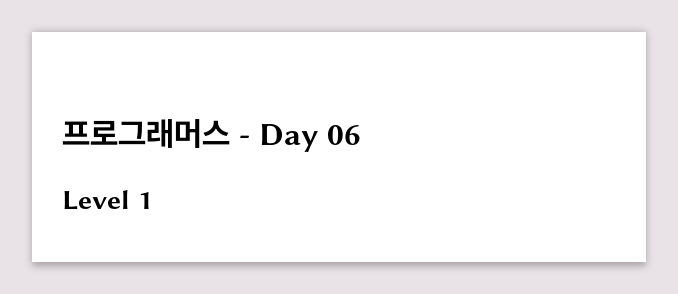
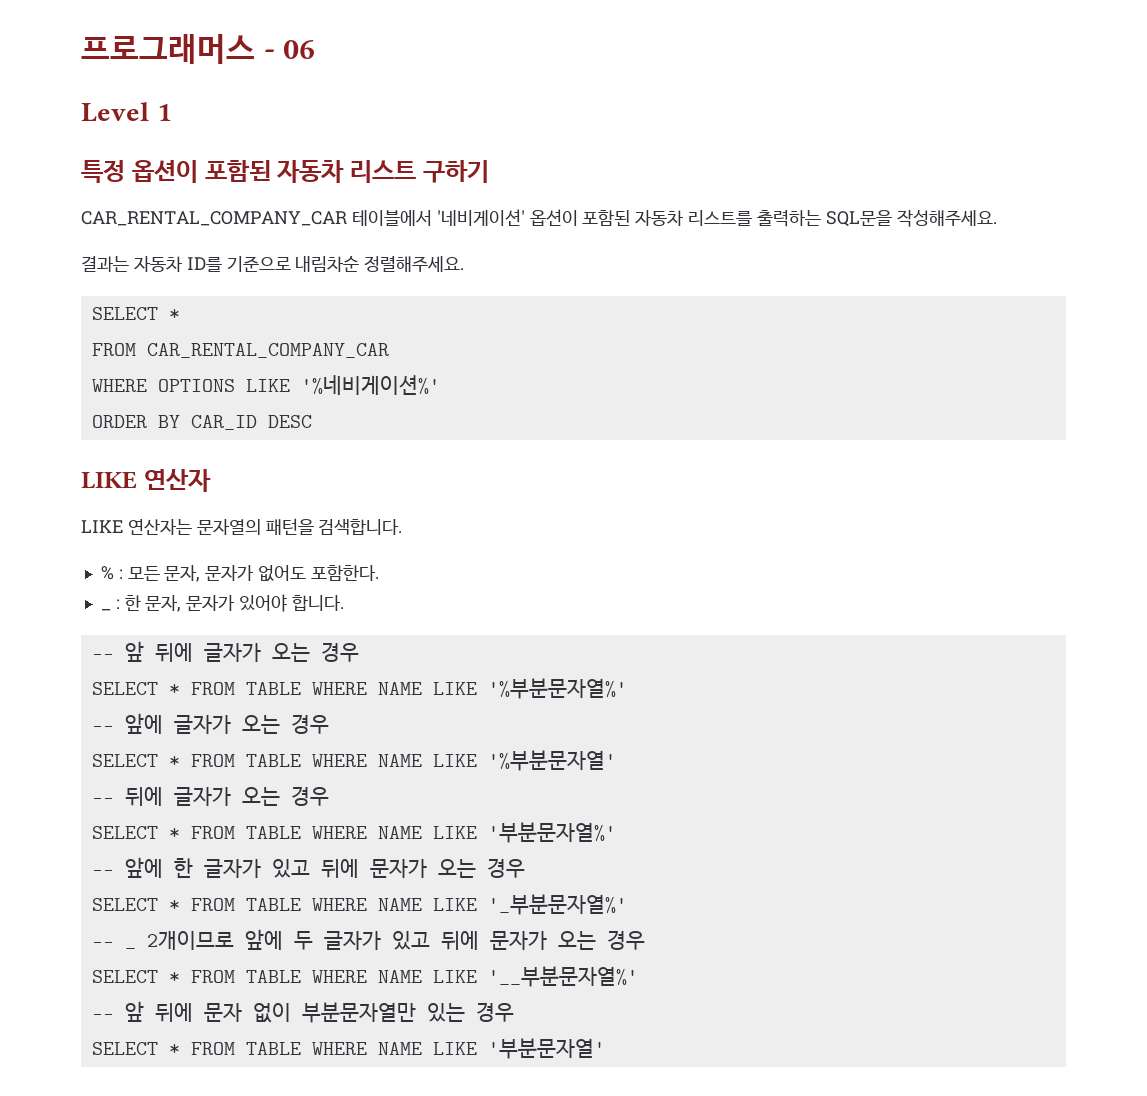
- 프로그래머스 - Day 06
+ 프로그래머스 - 06
+ 특정 옵션이 포함된 자동차 리스트 구하기
+ CAR_RENTAL_COMPANY_CAR 테이블에서 '네비게이션' 옵션이 포함된 자동차 리스트를 출력하는 SQL문을 작성해주세요.
+ 결과는 자동차 ID를 기준으로 내림차순 정렬해주세요.
+ SELECT *
+ FROM CAR_RENTAL_COMPANY_CAR
+ WHERE OPTIONS LIKE '%네비게이션%'
+ ORDER BY CAR_ID DESC
+ LIKE 연산자
+ LIKE 연산자는 문자열의 패턴을 검색합니다.
+ % : 모든 문자, 문자가 없어도 포함한다.
+ _ : 한 문자, 문자가 있어야 합니다.
+ -- 앞 뒤에 글자가 오는 경우
+ SELECT * FROM TABLE WHERE NAME LIKE '%부분문자열%'
+ -- 앞에 글자가 오는 경우
+ SELECT * FROM TABLE WHERE NAME LIKE '%부분문자열'
+ -- 뒤에 글자가 오는 경우
+ SELECT * FROM TABLE WHERE NAME LIKE '부분문자열%'
+ -- 앞에 한 글자가 있고 뒤에 문자가 오는 경우
+ SELECT * FROM TABLE WHERE NAME LIKE '_부분문자열%'
+ -- _ 2개이므로 앞에 두 글자가 있고 뒤에 문자가 오는 경우
+ SELECT * FROM TABLE WHERE NAME LIKE '__부분문자열%'
+ -- 앞 뒤에 문자 없이 부분문자열만 있는 경우
+ SELECT * FROM TABLE WHERE NAME LIKE '부분문자열'

